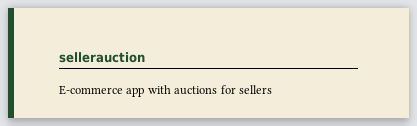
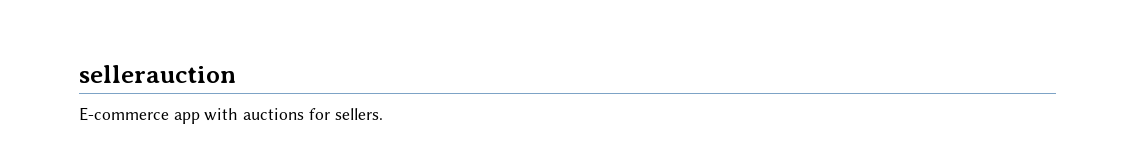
- E-commerce app with auctions for sellers
+ E-commerce app with auctions for sellers.

